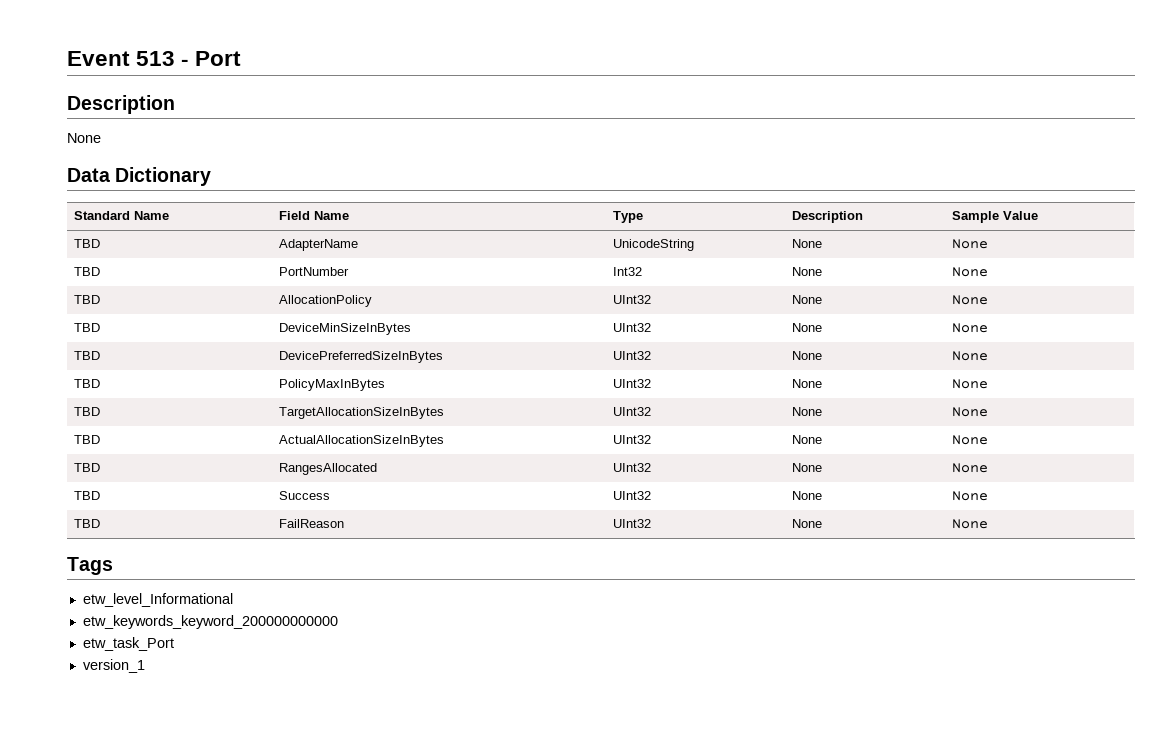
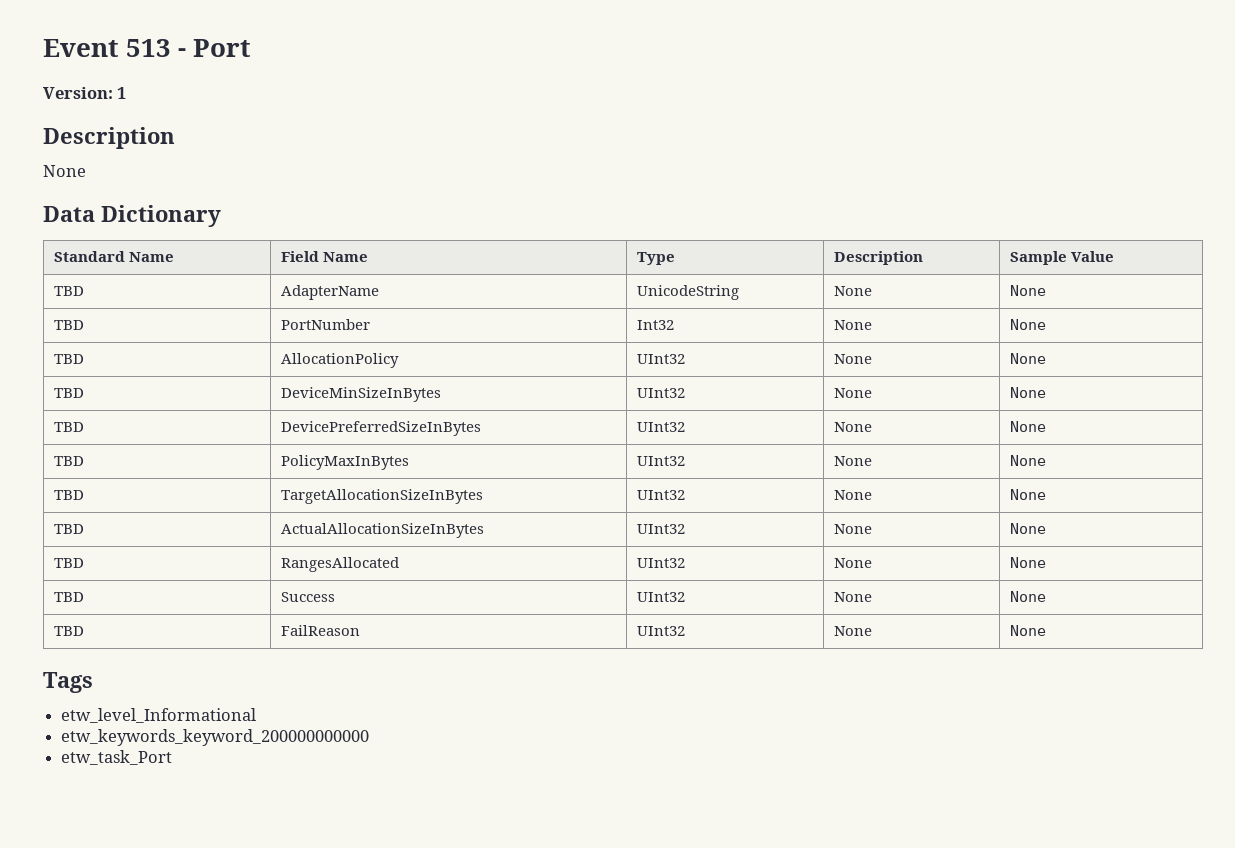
+ Version: 1
- version_1

